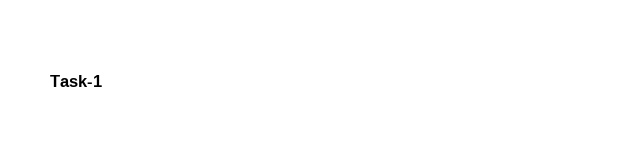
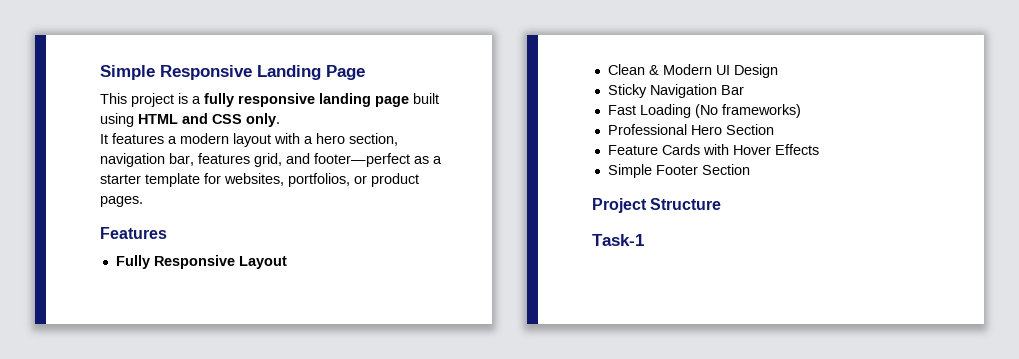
+ Simple Responsive Landing Page
+ This project is a fully responsive landing page built using HTML and CSS only.
+ It features a modern layout with a hero section, navigation bar, features grid, and footer—perfect as a starter template for websites, portfolios, or product pages.
+ Features
+ Fully Responsive Layout
+ Clean & Modern UI Design
+ Sticky Navigation Bar
+ Fast Loading (No frameworks)
+ Professional Hero Section
+ Feature Cards with Hover Effects
+ Simple Footer Section
+ Project Structure

